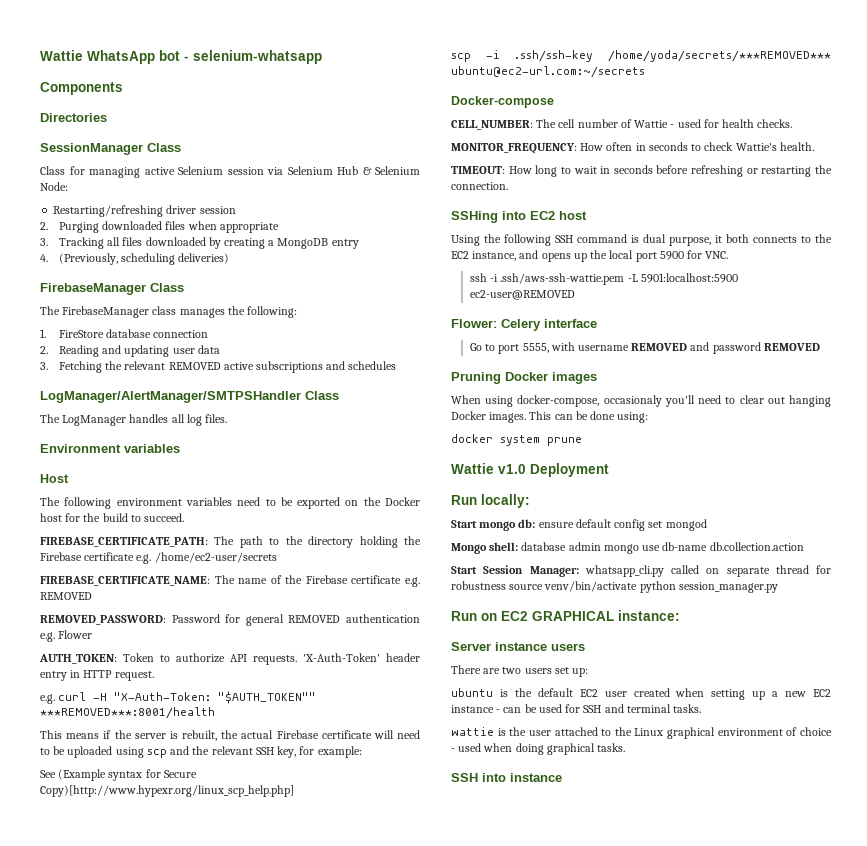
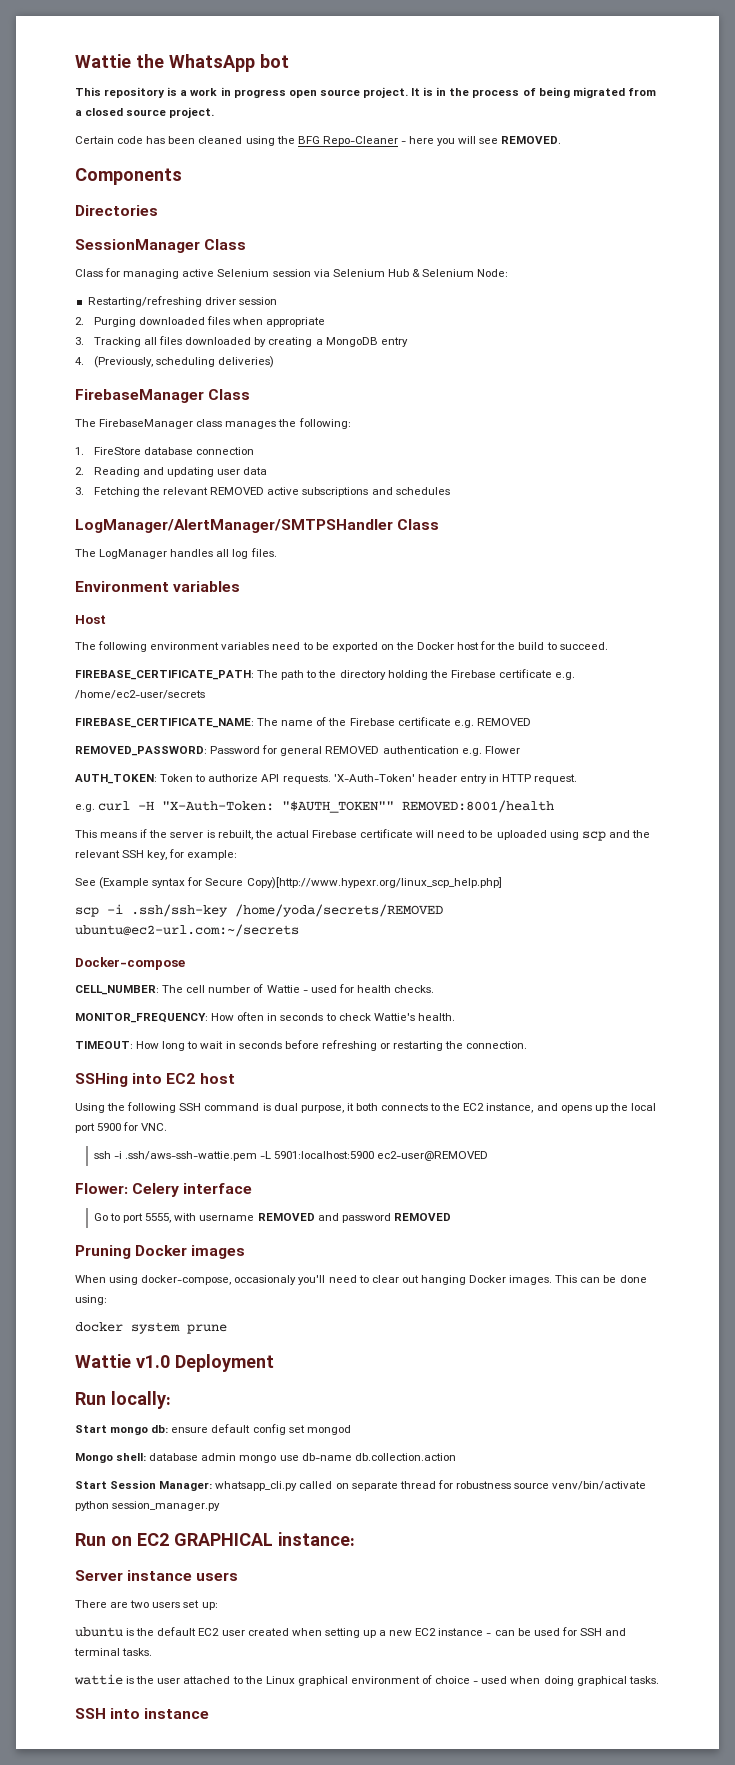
- Wattie WhatsApp bot - selenium-whatsapp
+ Wattie the WhatsApp bot
+ This repository is a work in progress open source project. It is in the process of being migrated from a closed source project.
+ Certain code has been cleaned using the BFG Repo-Cleaner - here you will see REMOVED.
- e.g. curl -H "X-Auth-Token: "$AUTH_TOKEN"" ***REMOVED***:8001/health
+ e.g. curl -H "X-Auth-Token: "$AUTH_TOKEN"" REMOVED:8001/health
- scp -i .ssh/ssh-key /home/yoda/secrets/***REMOVED*** ubuntu@ec2-url.com:~/secrets
+ scp -i .ssh/ssh-key /home/yoda/secrets/REMOVED ubuntu@ec2-url.com:~/secrets

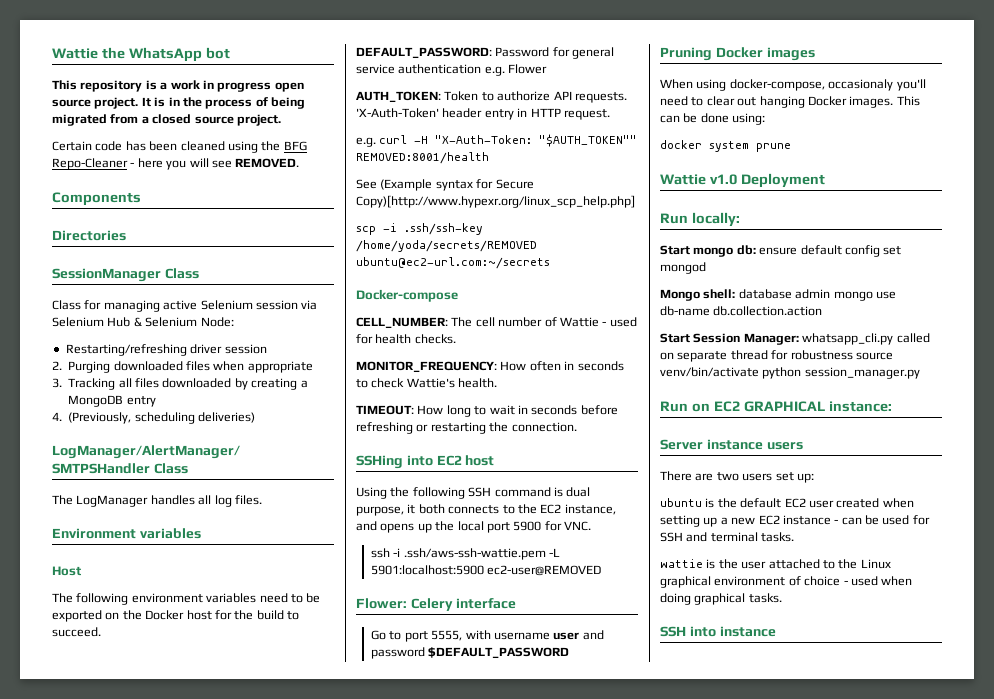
- FirebaseManager Class
- The FirebaseManager class manages the following:
- 1. FireStore database connection
- 2. Reading and updating user data
- 3. Fetching the relevant REMOVED active subscriptions and schedules
- FIREBASE_CERTIFICATE_PATH: The path to the directory holding the Firebase certificate e.g. /home/ec2-user/secrets
- FIREBASE_CERTIFICATE_NAME: The name of the Firebase certificate e.g. REMOVED
- REMOVED_PASSWORD: Password for general REMOVED authentication e.g. Flower
+ DEFAULT_PASSWORD: Password for general service authentication e.g. Flower
- This means if the server is rebuilt, the actual Firebase certificate will need to be uploaded using scp and the relevant SSH key, for example:
- Go to port 5555, with username REMOVED and password REMOVED
+ Go to port 5555, with username user and password $DEFAULT_PASSWORD

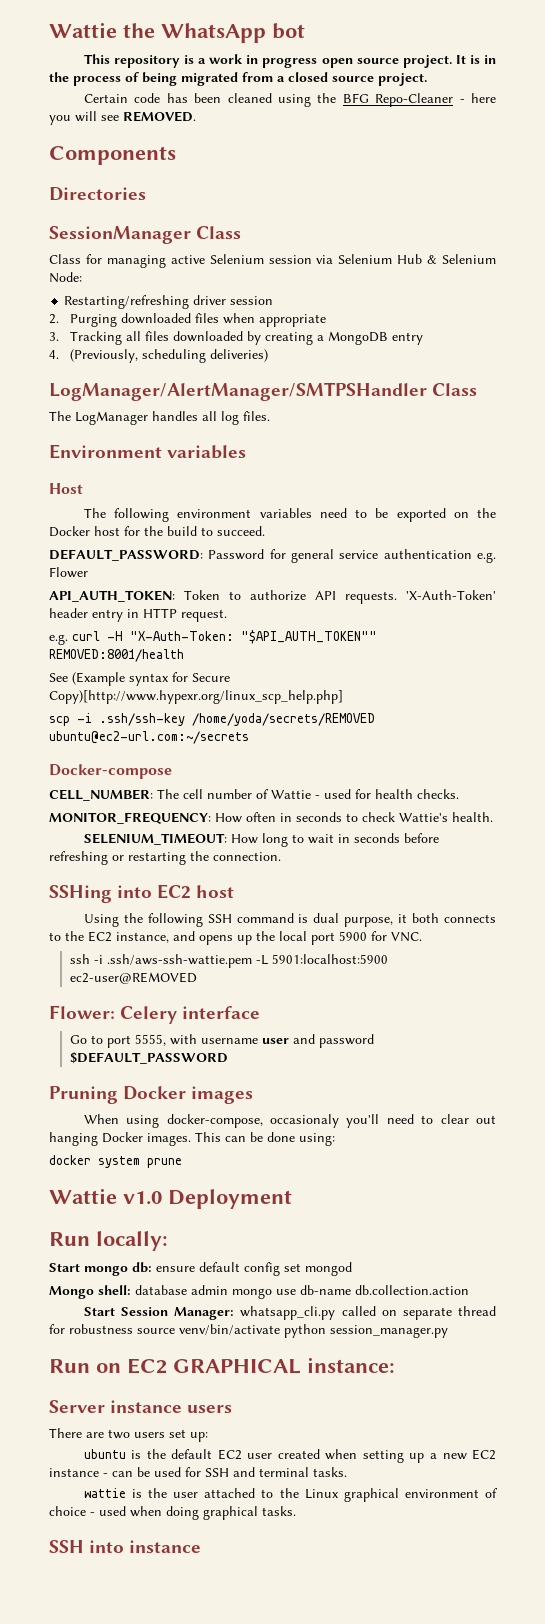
- AUTH_TOKEN: Token to authorize API requests.
+ API_AUTH_TOKEN: Token to authorize API requests.
- e.g. curl -H "X-Auth-Token: "$AUTH_TOKEN"" REMOVED:8001/health
+ e.g. curl -H "X-Auth-Token: "$API_AUTH_TOKEN"" REMOVED:8001/health
- TIMEOUT: How long to wait in seconds before refreshing or restarting the connection.
+ SELENIUM_TIMEOUT: How long to wait in seconds before refreshing or restarting the connection.

